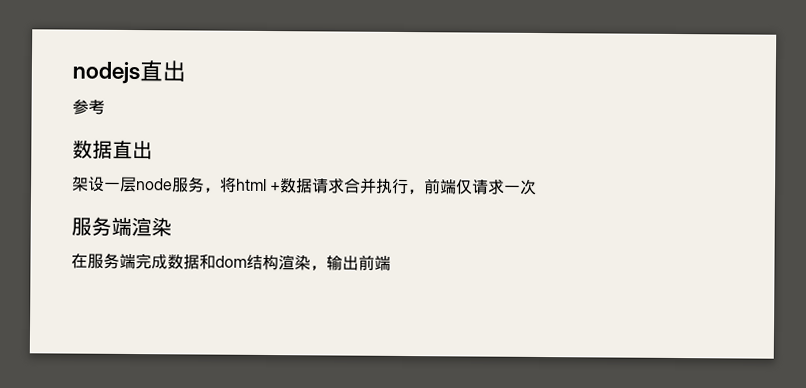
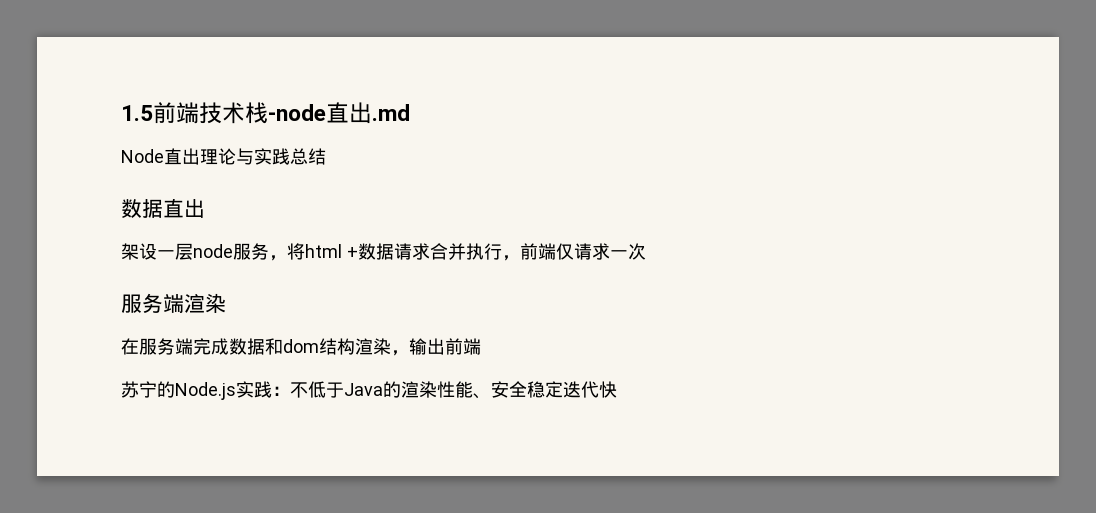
- nodejs直出
- 参考
+ 1.5前端技术栈-node直出.md
+ Node直出理论与实践总结
+ 苏宁的Node.js实践：不低于Java的渲染性能、安全稳定迭代快

